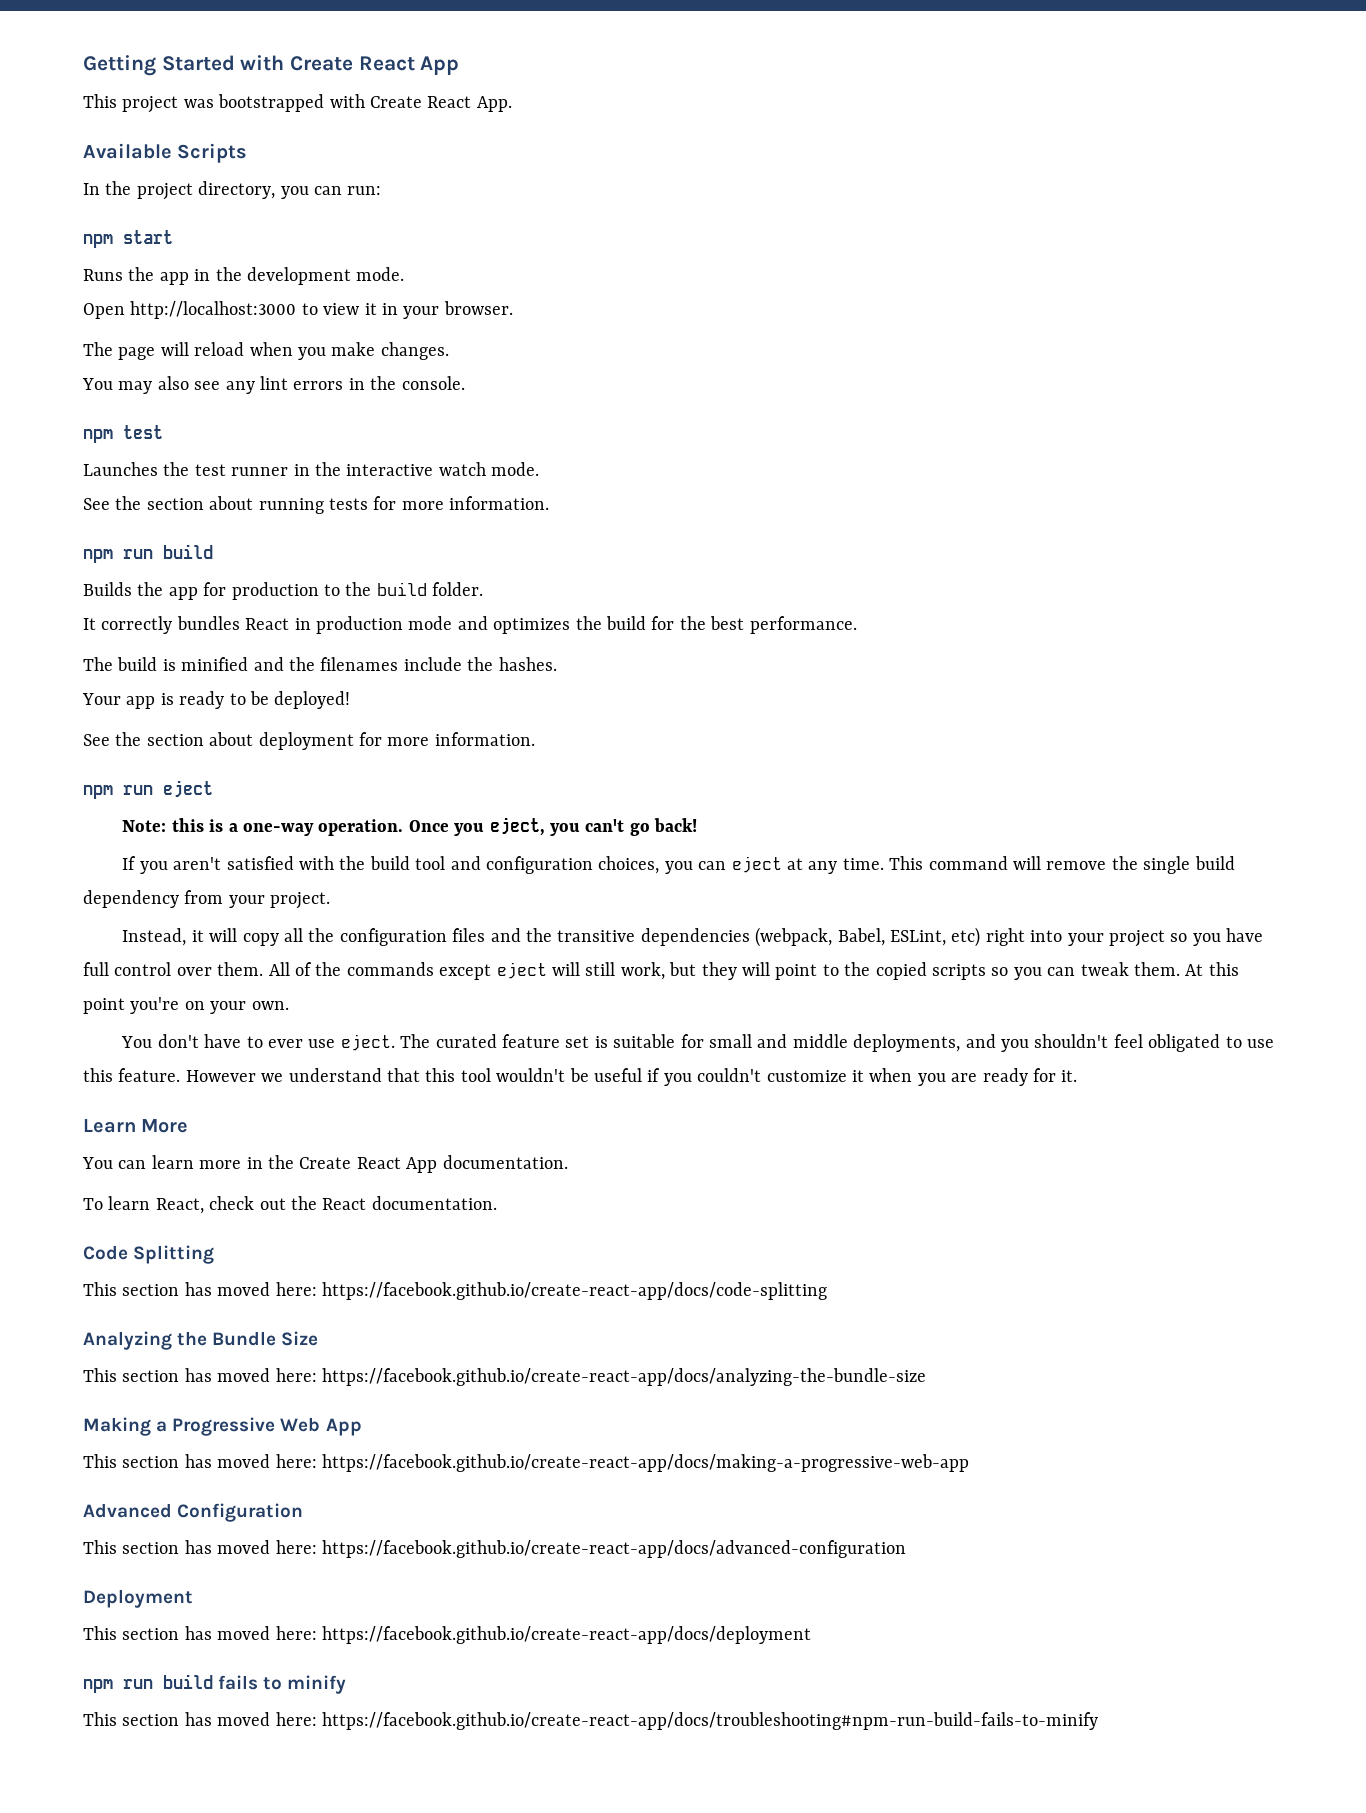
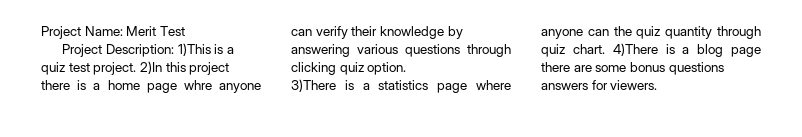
- Getting Started with Create React App
- This project was bootstrapped with Create React App.
- Available Scripts
- In the project directory, you can run:
- npm start
- Runs the app in the development mode.
- Open http://localhost:3000 to view it in your browser.
- The page will reload when you make changes.
- You may also see any lint errors in the console.
- npm test
- Launches the test runner in the interactive watch mode.
- See the section about running tests for more information.
- npm run build
- Builds the app for production to the build folder.
- It correctly bundles React in production mode and optimizes the build for the best performance.
- The build is minified and the filenames include the hashes.
- Your app is ready to be deployed!
- See the section about deployment for more information.
- npm run eject
- Note: this is a one-way operation. Once you eject, you can't go back!
- If you aren't satisfied with the build tool and configuration choices, you can eject at any time. This command will remove the single build dependency from your project.
- Instead, it will copy all the configuration files and the transitive dependencies (webpack, Babel, ESLint, etc) right into your project so you have full control over them. All of the commands except eject will still work, but they will point to the copied scripts so you can tweak them. At this point you're on your own.
- You don't have to ever use eject. The curated feature set is suitable for small and middle deployments, and you shouldn't feel obligated to use this feature. However we understand that this tool wouldn't be useful if you couldn't customize it when you are ready for it.
- Learn More
- You can learn more in the Create React App documentation.
- To learn React, check out the React documentation.
- Code Splitting
- This section has moved here: https://facebook.github.io/create-react-app/docs/code-splitting
- Analyzing the Bundle Size
- This section has moved here: https://facebook.github.io/create-react-app/docs/analyzing-the-bundle-size
- Making a Progressive Web App
- This section has moved here: https://facebook.github.io/create-react-app/docs/making-a-progressive-web-app
- Advanced Configuration
- This section has moved here: https://facebook.github.io/create-react-app/docs/advanced-configuration
- Deployment
- This section has moved here: https://facebook.github.io/create-react-app/docs/deployment
- npm run build fails to minify
- This section has moved here: https://facebook.github.io/create-react-app/docs/troubleshooting#npm-run-build-fails-to-minify
+ Project Name: Merit Test
+ Project Description: 1)This is a quiz test project. 2)In this project there is a home page whre anyone can verify their knowledge by answering various questions through clicking quiz option.
+ 3)There is a statistics page where anyone can the quiz quantity through quiz chart. 4)There is a blog page there are some bonus questions answers for viewers.

